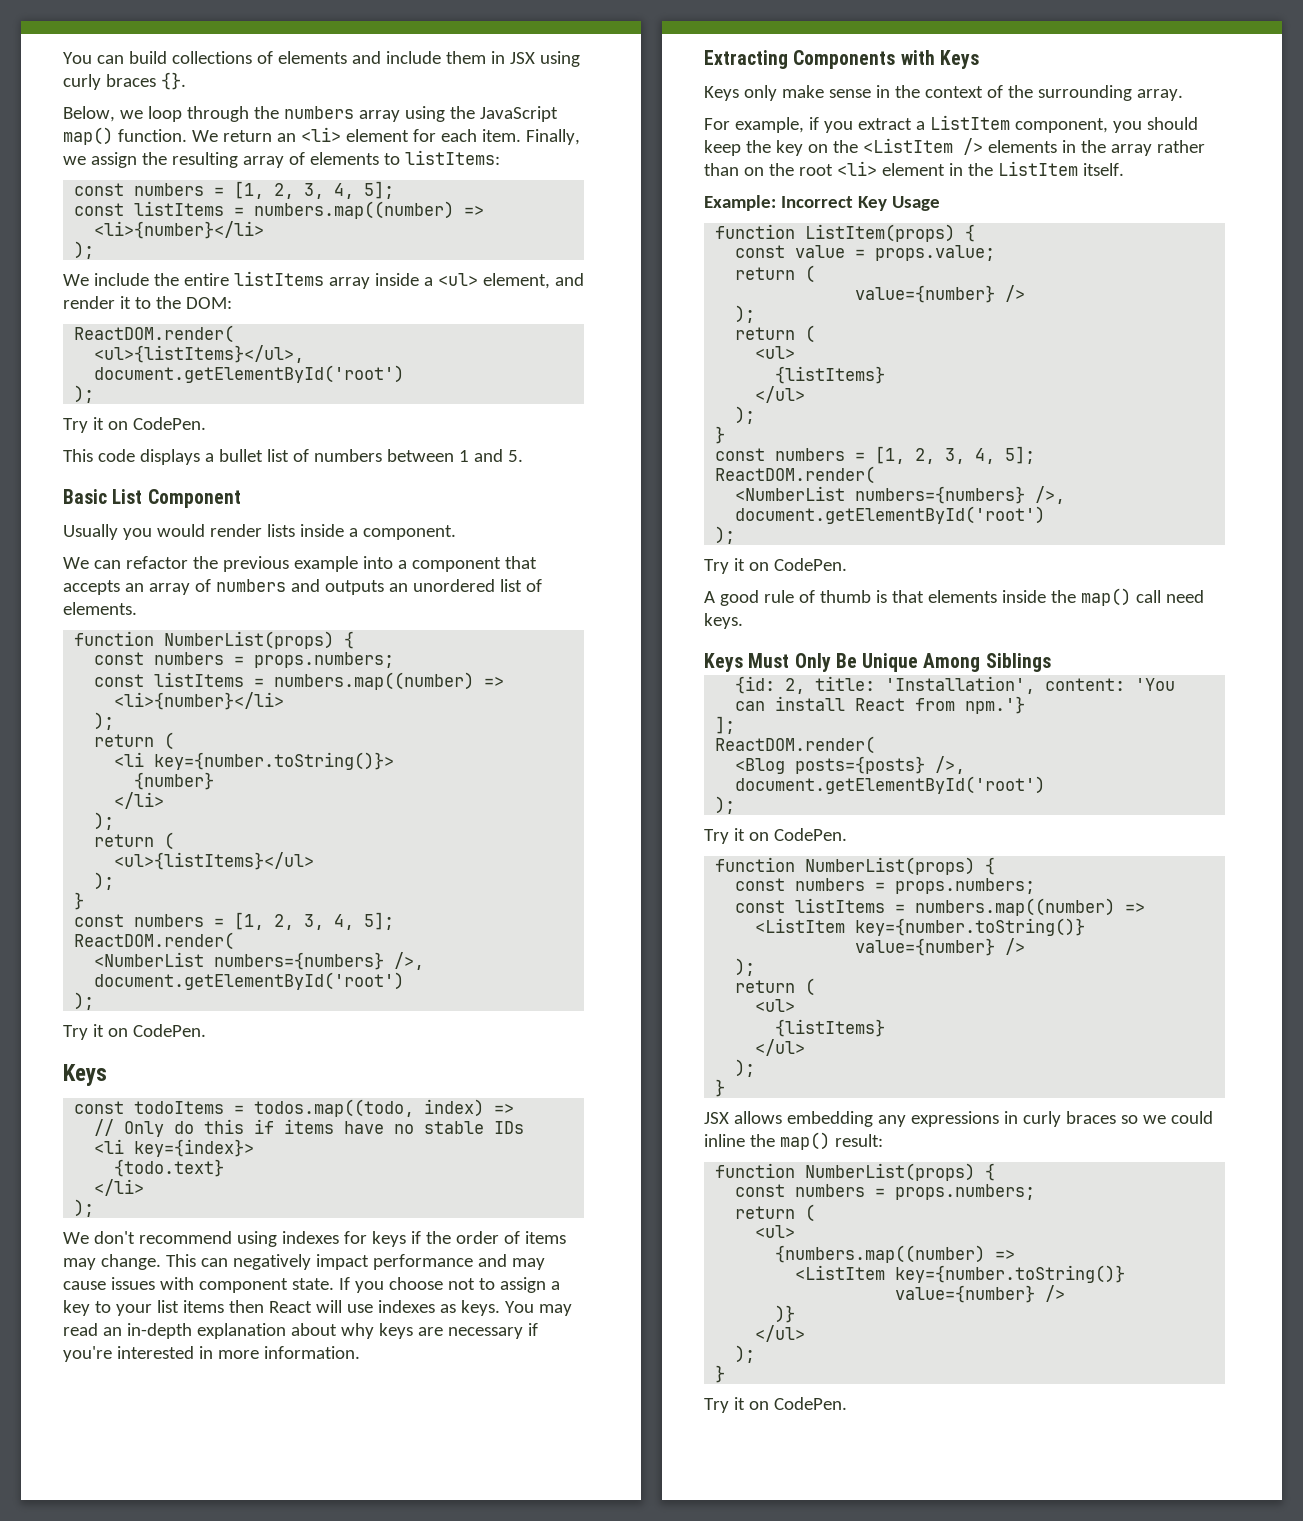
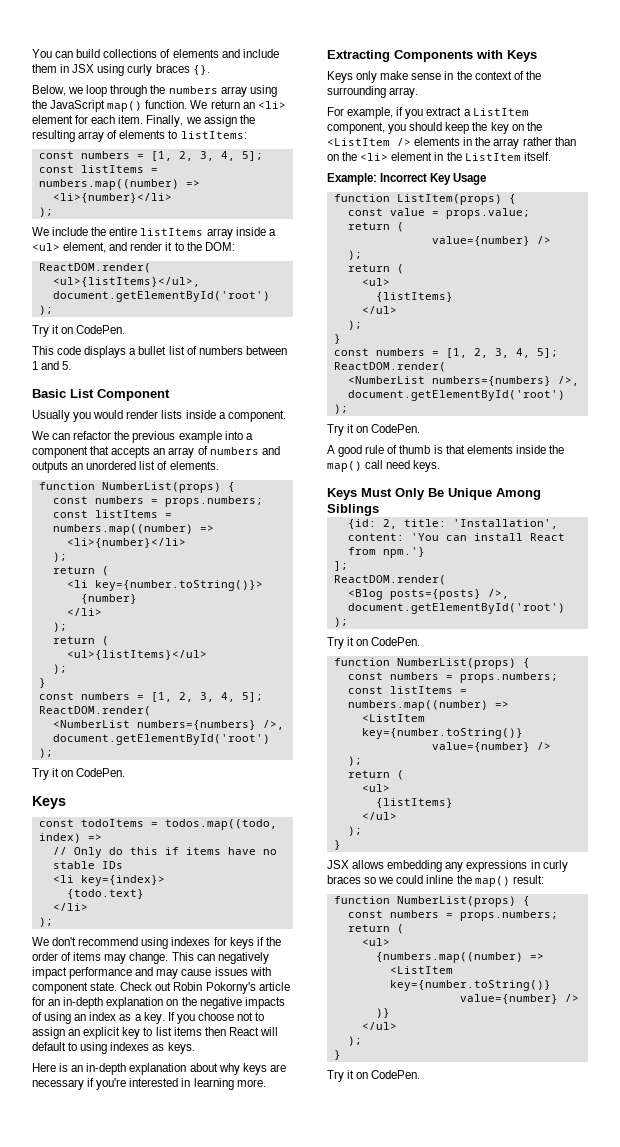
+ Check out Robin Pokorny's article for an in-depth explanation on the negative impacts of using an index as a key.
- If you choose not to assign a key to your list items then React will use indexes as keys. You may read an in-depth explanation about why keys are necessary if you're interested in more information.
+ If you choose not to assign an explicit key to list items then React will default to using indexes as keys.
+ Here is an in-depth explanation about why keys are necessary if you're interested in learning more.
- For example, if you extract a ListItem component, you should keep the key on the <ListItem /> elements in the array rather than on the root <li> element in the ListItem itself.
+ For example, if you extract a ListItem component, you should keep the key on the <ListItem /> elements in the array rather than on the <li> element in the ListItem itself.

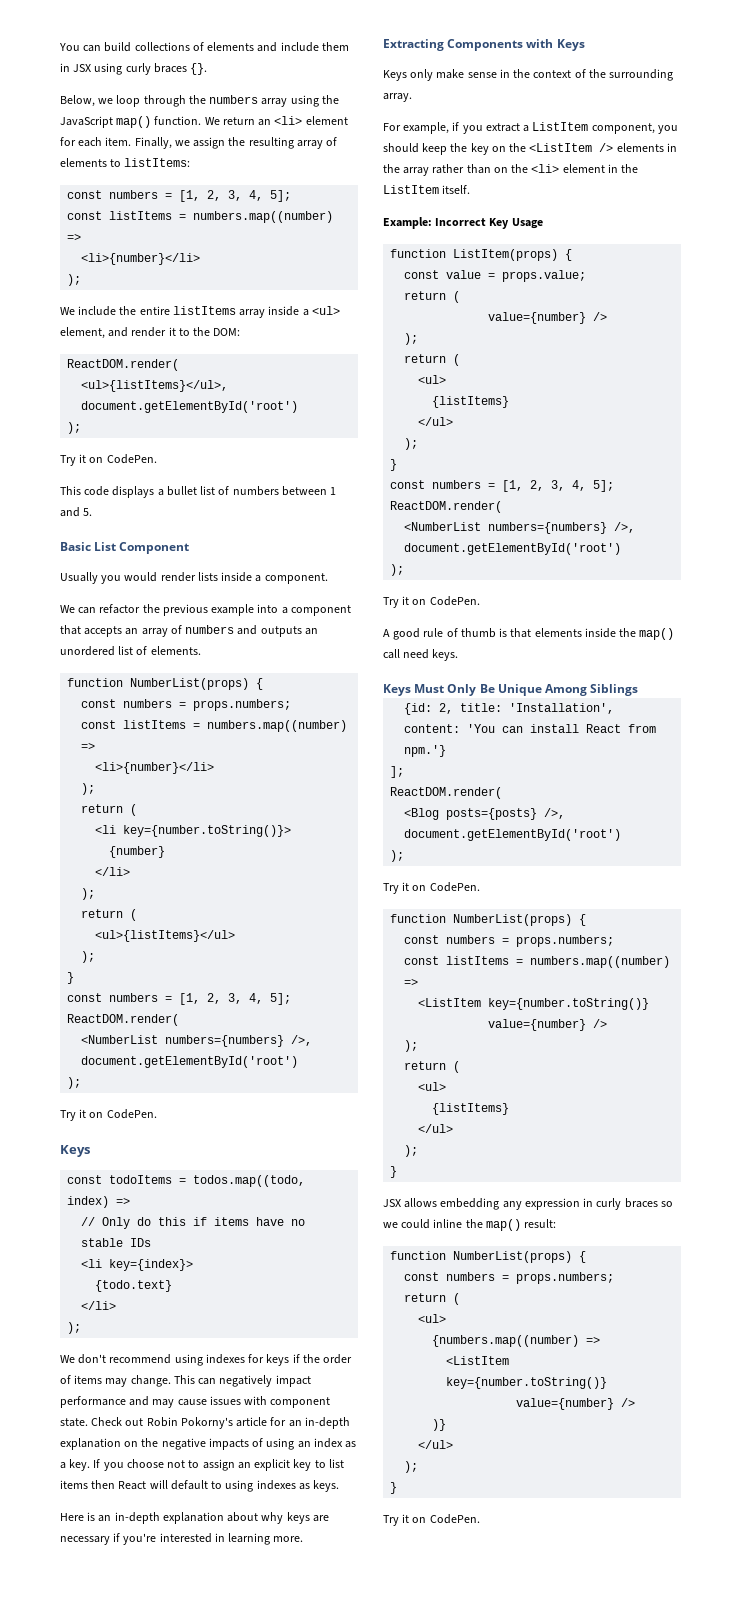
- JSX allows embedding any expressions in curly braces so we could inline the map() result:
+ JSX allows embedding any expression in curly braces so we could inline the map() result:

